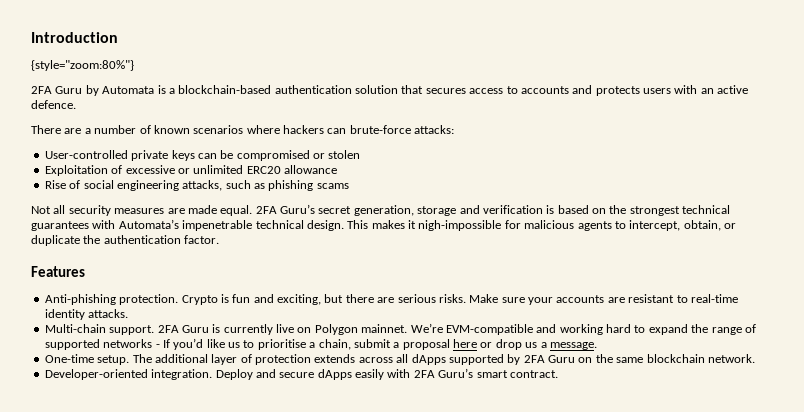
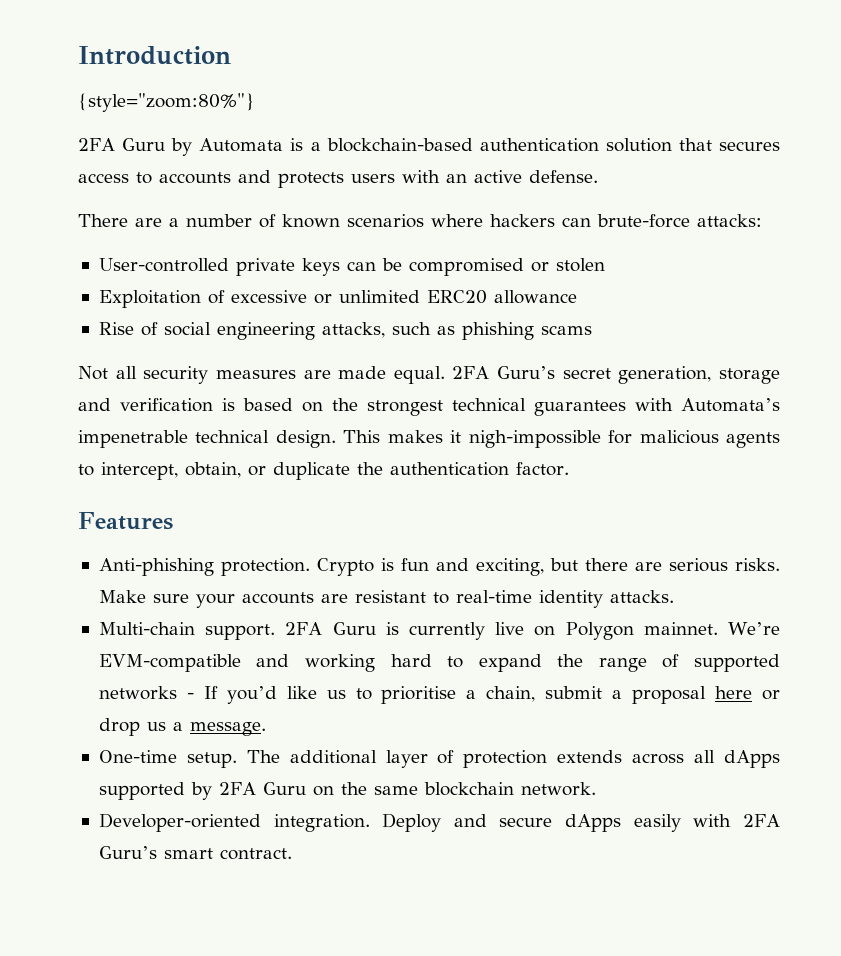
- 2FA Guru by Automata is a blockchain-based authentication solution that secures access to accounts and protects users with an active defence.
+ 2FA Guru by Automata is a blockchain-based authentication solution that secures access to accounts and protects users with an active defense.

